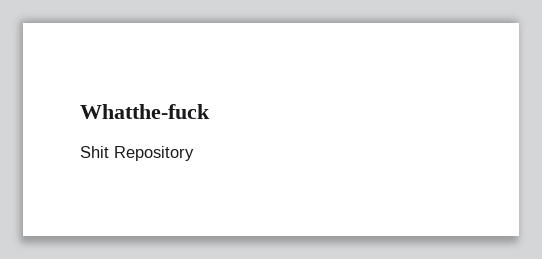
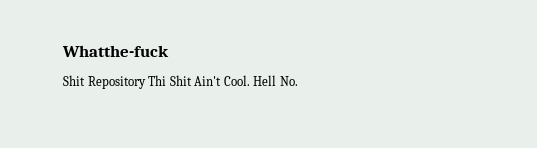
- Shit Repository
+ Shit Repository Thi Shit Ain't Cool. Hell No.

